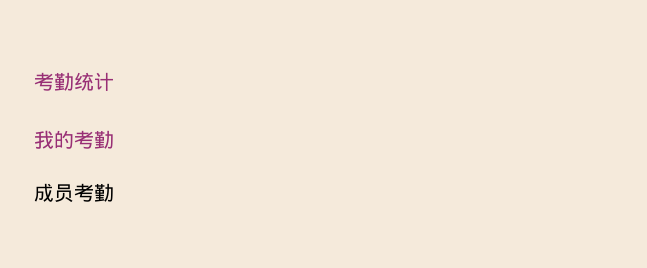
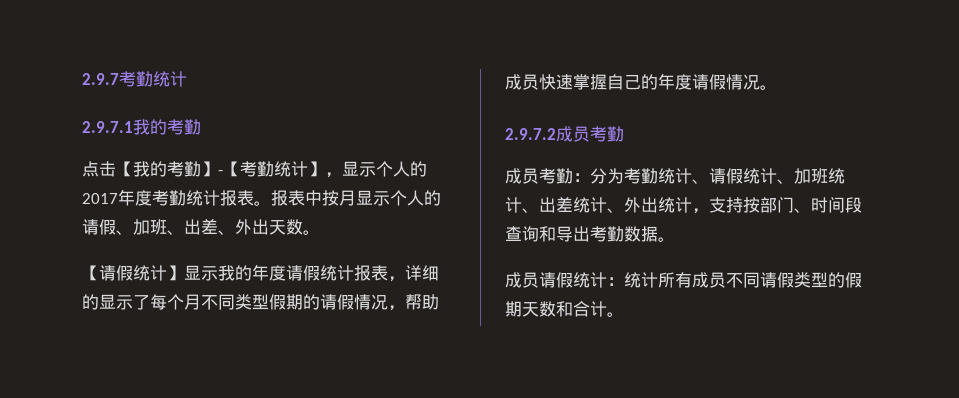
- 考勤统计
+ 2.9.7考勤统计
- 我的考勤
+ 2.9.7.1我的考勤
- 成员考勤
+ 点击【我的考勤】-【考勤统计】，显示个人的2017年度考勤统计报表。报表中按月显示个人的请假、加班、出差、外出天数。
+ 【请假统计】显示我的年度请假统计报表，详细的显示了每个月不同类型假期的请假情况，帮助成员快速掌握自己的年度请假情况。
+ 2.9.7.2成员考勤
+ 成员考勤：分为考勤统计、请假统计、加班统计、出差统计、外出统计，支持按部门、时间段查询和导出考勤数据。
+ 成员请假统计：统计所有成员不同请假类型的假期天数和合计。

